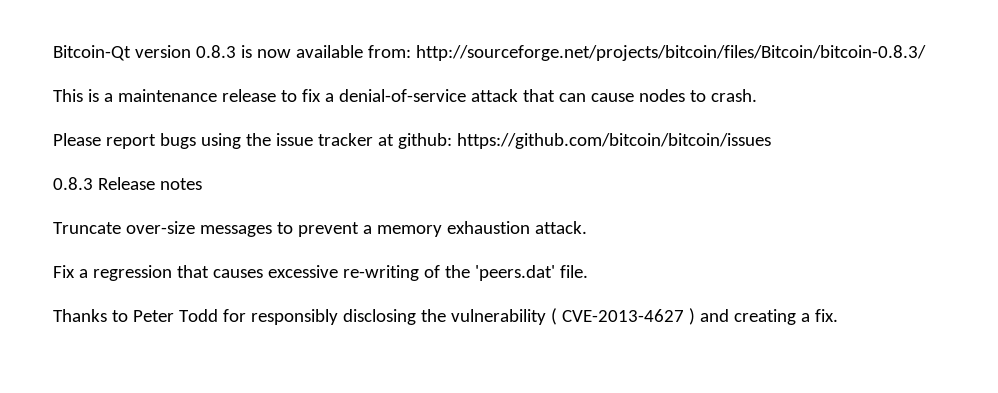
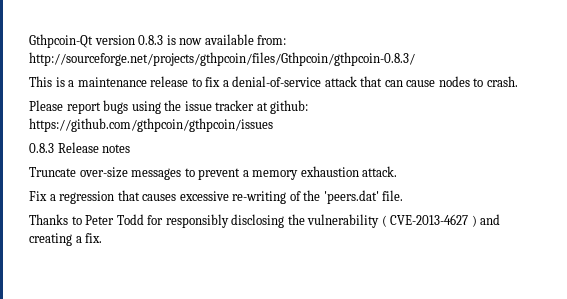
- Bitcoin-Qt version 0.8.3 is now available from: http://sourceforge.net/projects/bitcoin/files/Bitcoin/bitcoin-0.8.3/
+ Gthpcoin-Qt version 0.8.3 is now available from: http://sourceforge.net/projects/gthpcoin/files/Gthpcoin/gthpcoin-0.8.3/
- Please report bugs using the issue tracker at github: https://github.com/bitcoin/bitcoin/issues
+ Please report bugs using the issue tracker at github: https://github.com/gthpcoin/gthpcoin/issues

